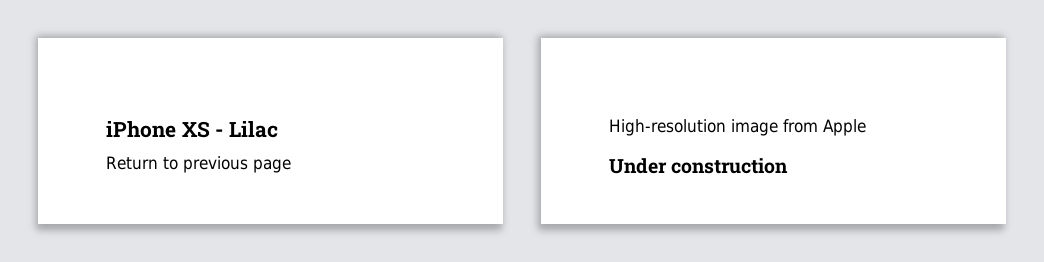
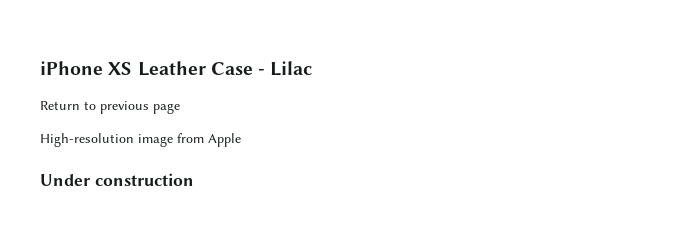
- iPhone XS - Lilac
+ iPhone XS Leather Case - Lilac

